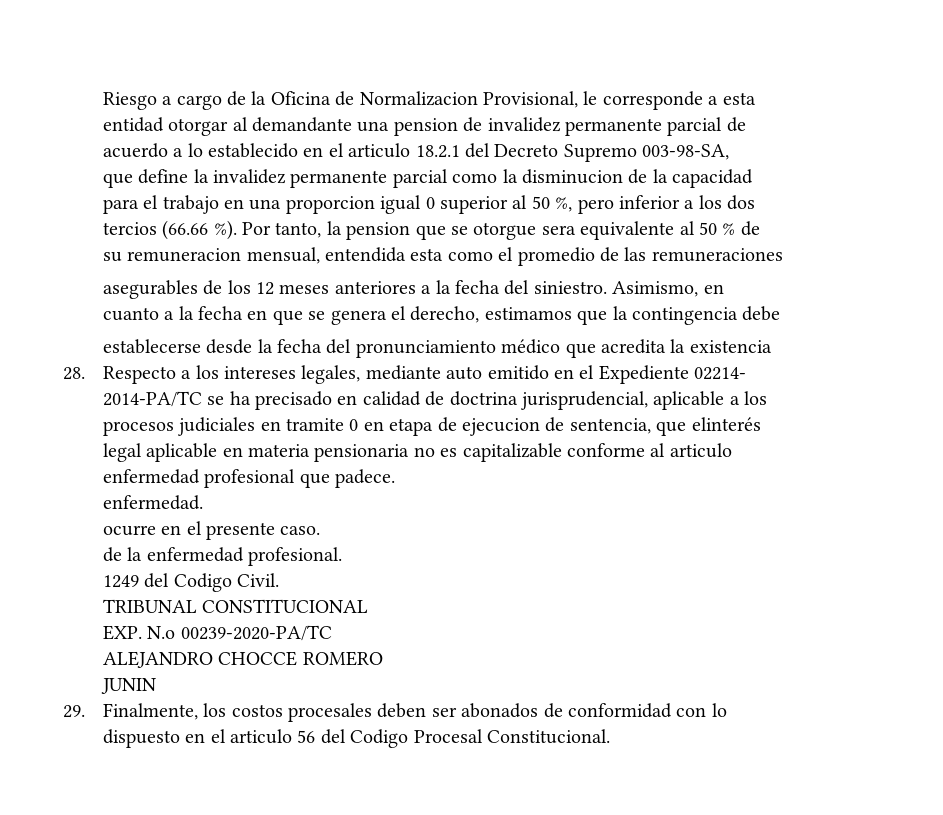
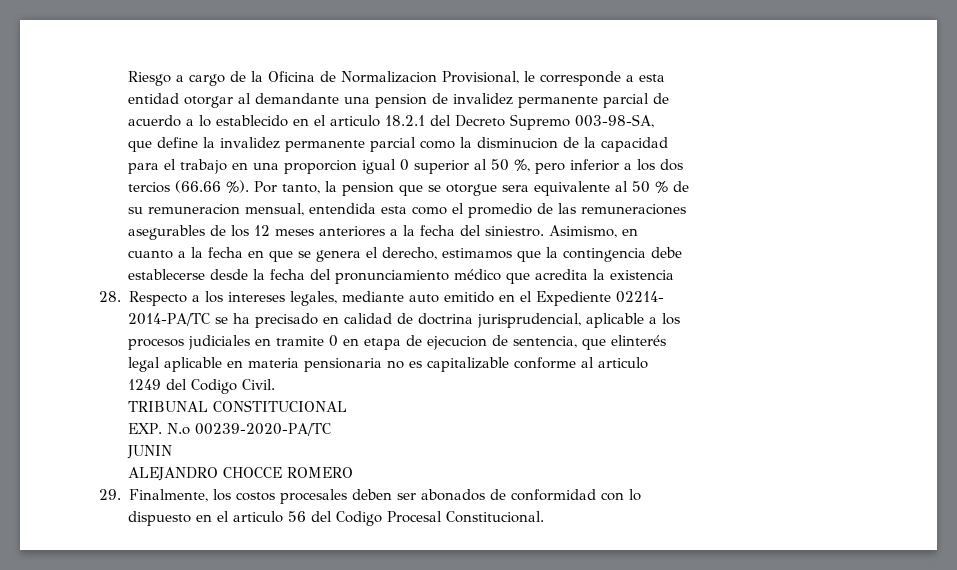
- enfermedad profesional que padece.
- enfermedad.
- ocurre en el presente caso.
- de la enfermedad profesional.
+ JUNIN
- JUNIN

